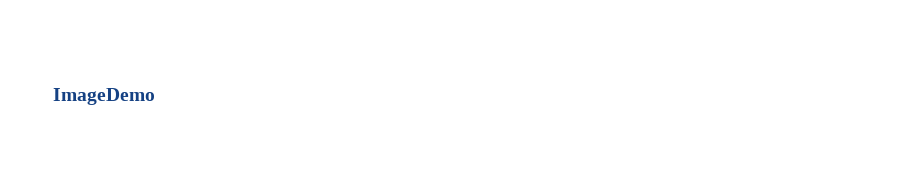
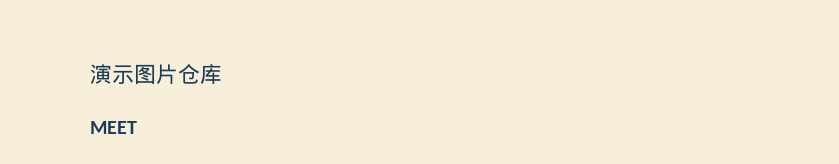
- ImageDemo
+ 演示图片仓库
+ MEET

